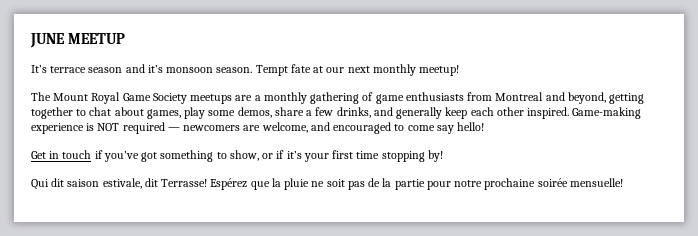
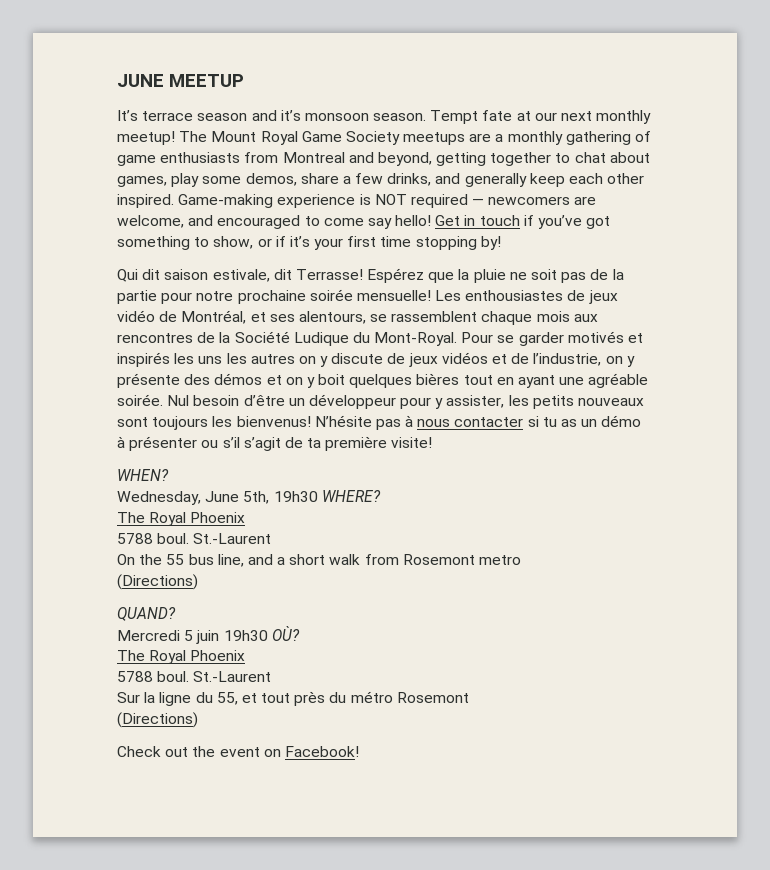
- Tempt fate at our next monthly meetup!
- The Mount Royal Game Society meetups are a monthly gathering of game enthusiasts from Montreal and beyond, getting together to chat about games, play some demos, share a few drinks, and generally keep each other inspired.
+ Tempt fate at our next monthly meetup! The Mount Royal Game Society meetups are a monthly gathering of game enthusiasts from Montreal and beyond, getting together to chat about games, play some demos, share a few drinks, and generally keep each other inspired.
- Game-making experience is NOT required — newcomers are welcome, and encouraged to come say hello!
- Get in touch if you’ve got something to show, or if it’s your first time stopping by!
+ Game-making experience is NOT required — newcomers are welcome, and encouraged to come say hello! Get in touch if you’ve got something to show, or if it’s your first time stopping by!
+ Les enthousiastes de jeux vidéo de Montréal, et ses alentours, se rassemblent chaque mois aux rencontres de la Société Ludique du Mont-Royal. Pour se garder motivés et inspirés les uns les autres on y discute de jeux vidéos et de l’industrie, on y présente des démos et on y boit quelques bières tout en ayant une agréable soirée. Nul besoin d’être un développeur pour y assister, les petits nouveaux sont toujours les bienvenus! N’hésite pas à nous contacter si tu as un démo à présenter ou s’il s’agit de ta première visite!
+ WHEN?
+ Wednesday, June 5th, 19h30 WHERE?
+ The Royal Phoenix
+ 5788 boul. St.-Laurent
+ On the 55 bus line, and a short walk from Rosemont metro
+ (Directions)
+ QUAND?
+ Mercredi 5 juin 19h30 OÙ?
+ The Royal Phoenix
+ 5788 boul. St.-Laurent
+ Sur la ligne du 55, et tout près du métro Rosemont
+ (Directions)
+ Check out the event on Facebook!

